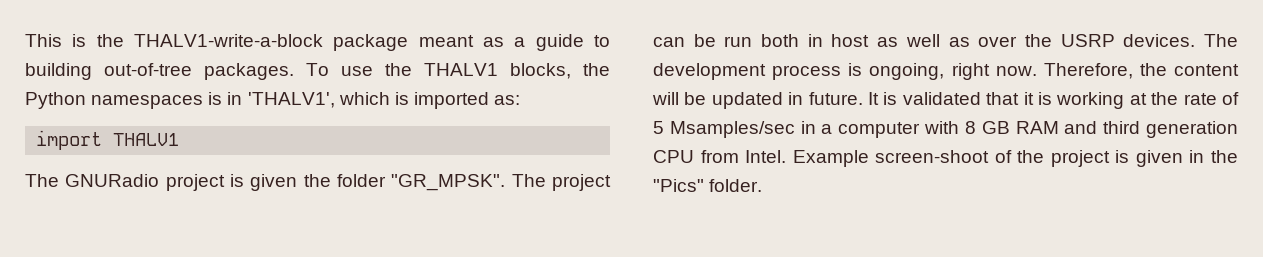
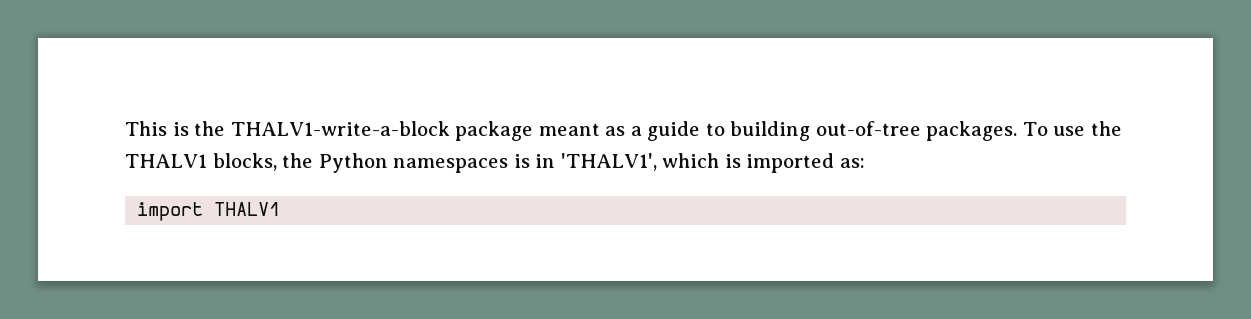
- The GNURadio project is given the folder "GR_MPSK". The project can be run both in host as well as over the USRP devices. The development process is ongoing, right now. Therefore, the content will be updated in future. It is validated that it is working at the rate of 5 Msamples/sec in a computer with 8 GB RAM and third generation CPU from Intel. Example screen-shoot of the project is given in the "Pics" folder.

